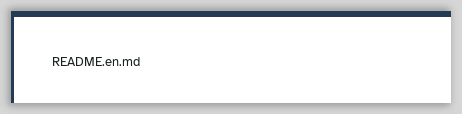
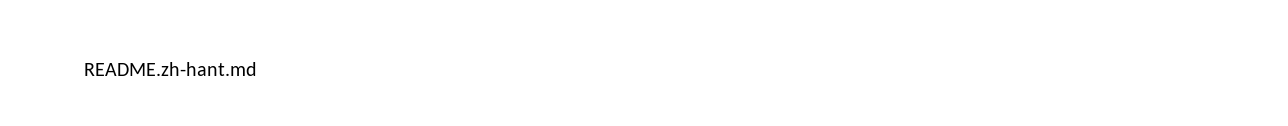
- README.en.md
+ README.zh-hant.md

